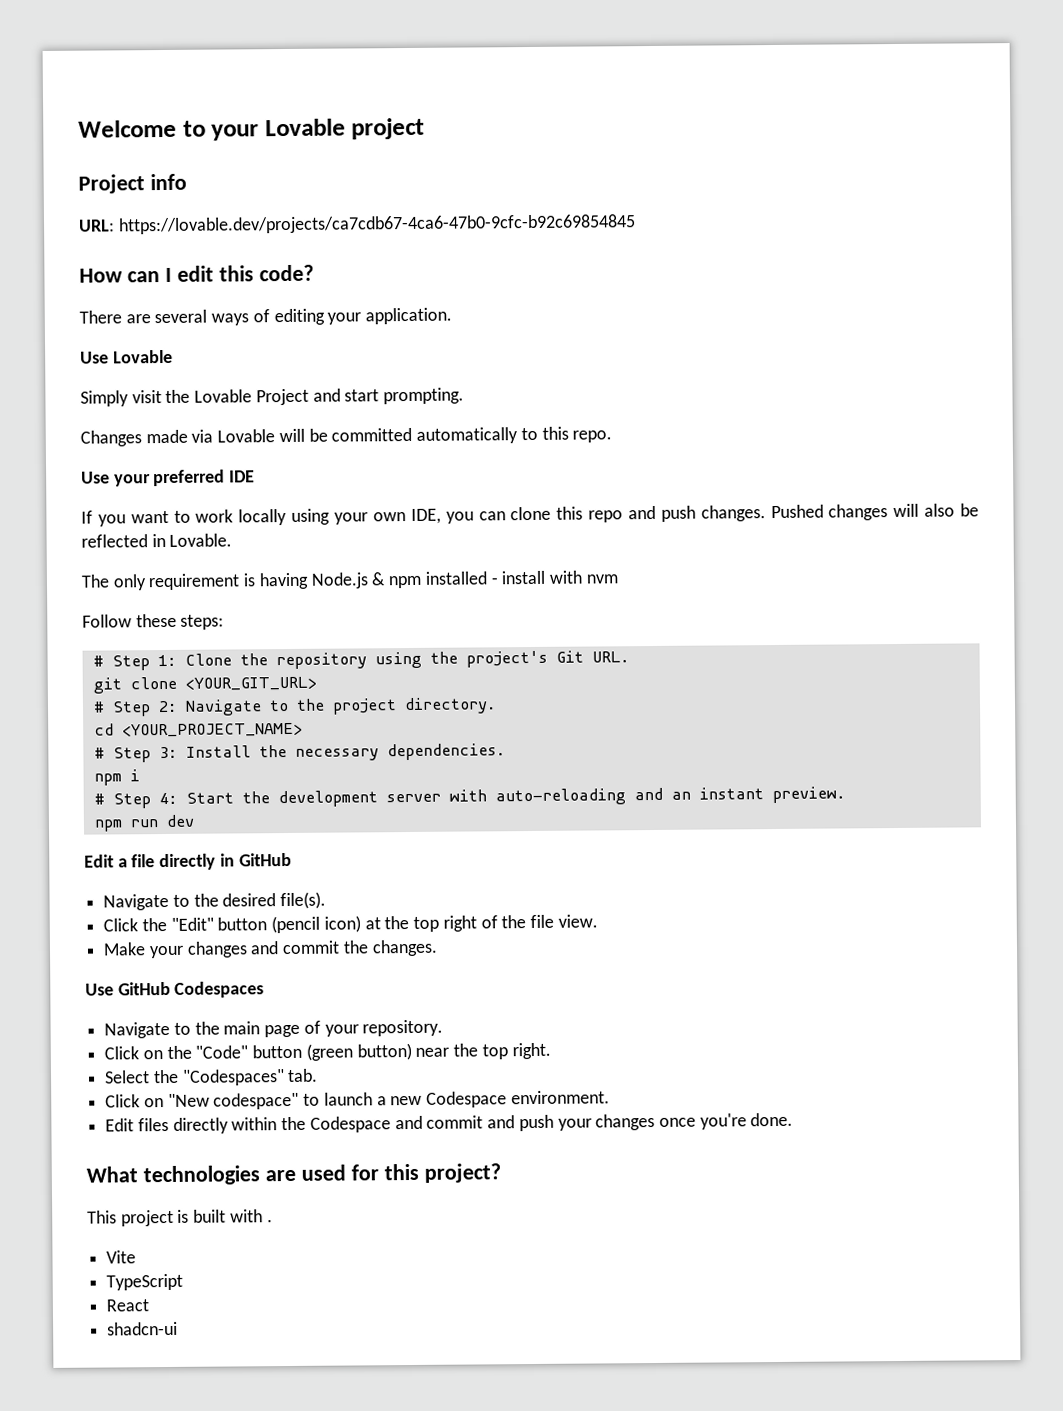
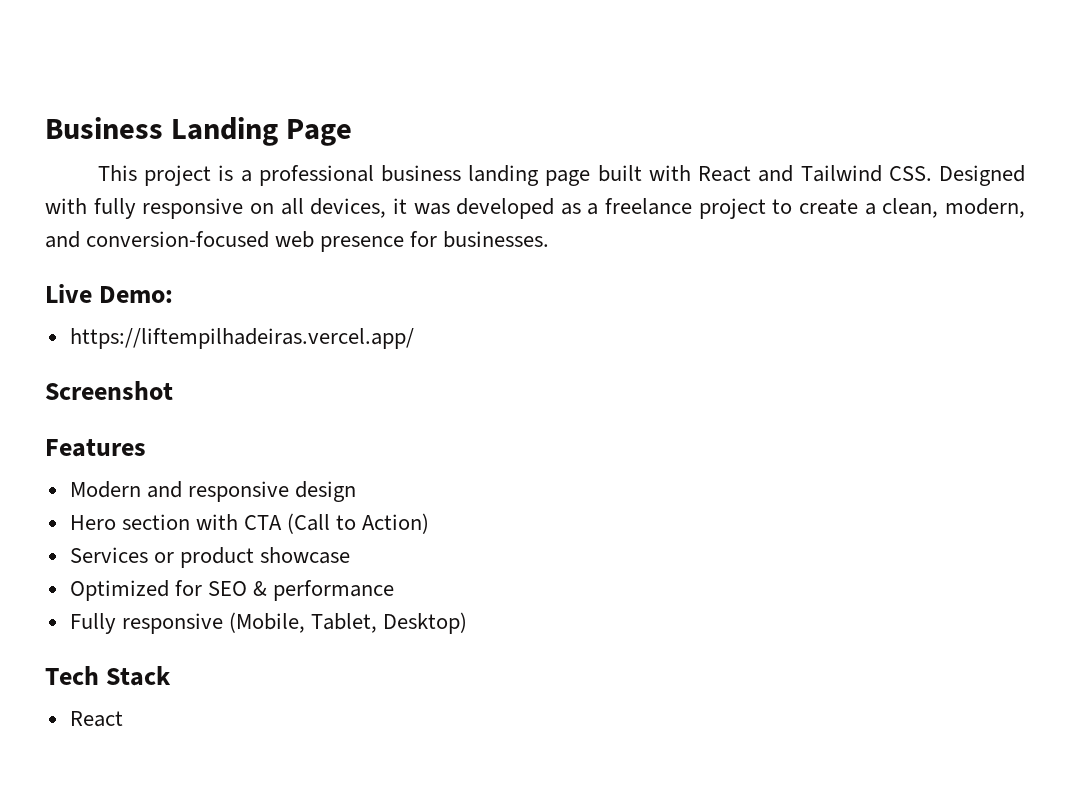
- Welcome to your Lovable project
- Project info
- URL: https://lovable.dev/projects/ca7cdb67-4ca6-47b0-9cfc-b92c69854845
- How can I edit this code?
- There are several ways of editing your application.
- Use Lovable
- Simply visit the Lovable Project and start prompting.
- Changes made via Lovable will be committed automatically to this repo.
- Use your preferred IDE
- If you want to work locally using your own IDE, you can clone this repo and push changes. Pushed changes will also be reflected in Lovable.
- The only requirement is having Node.js & npm installed - install with nvm
- Follow these steps:
- # Step 1: Clone the repository using the project's Git URL.
- git clone <YOUR_GIT_URL>
- # Step 2: Navigate to the project directory.
- cd <YOUR_PROJECT_NAME>
- # Step 3: Install the necessary dependencies.
- npm i
- # Step 4: Start the development server with auto-reloading and an instant preview.
- npm run dev
- Edit a file directly in GitHub
- Navigate to the desired file(s).
- Click the "Edit" button (pencil icon) at the top right of the file view.
- Make your changes and commit the changes.
- Use GitHub Codespaces
- Navigate to the main page of your repository.
- Click on the "Code" button (green button) near the top right.
- Select the "Codespaces" tab.
- Click on "New codespace" to launch a new Codespace environment.
- Edit files directly within the Codespace and commit and push your changes once you're done.
- What technologies are used for this project?
- This project is built with .
- Vite
- TypeScript
+ Business Landing Page
+ This project is a professional business landing page built with React and Tailwind CSS. Designed with fully responsive on all devices, it was developed as a freelance project to create a clean, modern, and conversion-focused web presence for businesses.
+ Live Demo:
+ https://liftempilhadeiras.vercel.app/
+ Screenshot
+ Features
+ Modern and responsive design
+ Hero section with CTA (Call to Action)
+ Services or product showcase
+ Optimized for SEO & performance
+ Fully responsive (Mobile, Tablet, Desktop)
+ Tech Stack
  React
- shadcn-ui

